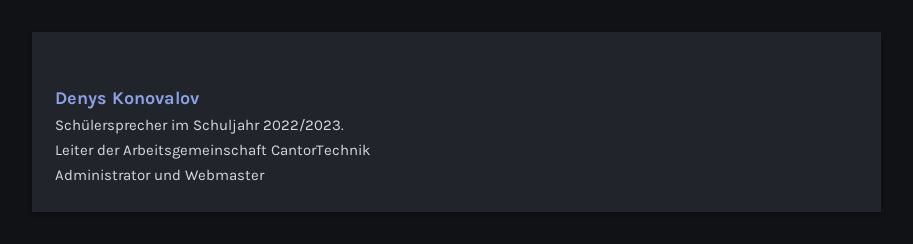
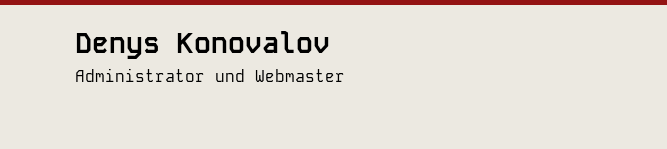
- Schülersprecher im Schuljahr 2022/2023.
- Leiter der Arbeitsgemeinschaft CantorTechnik

